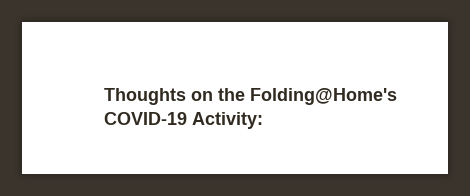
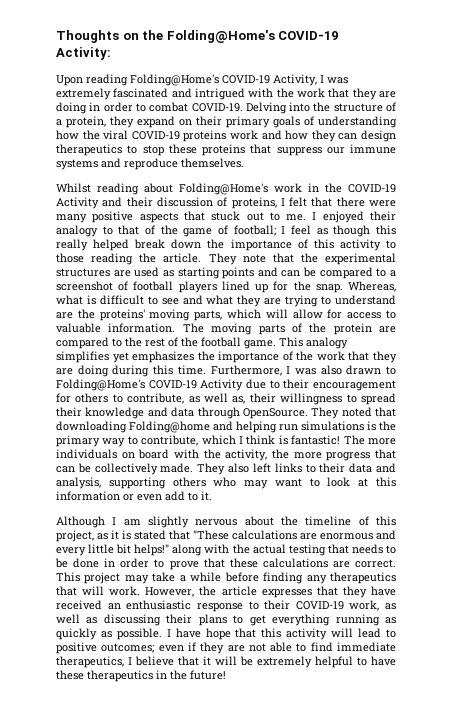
+ Upon reading Folding@Home's COVID-19 Activity, I was extremely fascinated and intrigued with the work that they are doing in order to combat COVID-19. Delving into the structure of a protein, they expand on their primary goals of understanding how the viral COVID-19 proteins work and how they can design therapeutics to stop these proteins that suppress our immune systems and reproduce themselves.
+ Whilst reading about Folding@Home's work in the COVID-19 Activity and their discussion of proteins, I felt that there were many positive aspects that stuck out to me. I enjoyed their analogy to that of the game of football; I feel as though this really helped break down the importance of this activity to those reading the article. They note that the experimental structures are used as starting points and can be compared to a screenshot of football players lined up for the snap. Whereas, what is difficult to see and what they are trying to understand are the proteins' moving parts, which will allow for access to valuable information. The moving parts of the protein are compared to the rest of the football game. This analogy simplifies yet emphasizes the importance of the work that they are doing during this time. Furthermore, I was also drawn to Folding@Home's COVID-19 Activity due to their encouragement for others to contribute, as well as, their willingness to spread their knowledge and data through OpenSource. They noted that downloading Folding@home and helping run simulations is the primary way to contribute, which I think is fantastic! The more individuals on board with the activity, the more progress that can be collectively made. They also left links to their data and analysis, supporting others who may want to look at this information or even add to it.
+ Although I am slightly nervous about the timeline of this project, as it is stated that "These calculations are enormous and every little bit helps!" along with the actual testing that needs to be done in order to prove that these calculations are correct. This project may take a while before finding any therapeutics that will work. However, the article expresses that they have received an enthusiastic response to their COVID-19 work, as well as discussing their plans to get everything running as quickly as possible. I have hope that this activity will lead to positive outcomes; even if they are not able to find immediate therapeutics, I believe that it will be extremely helpful to have these therapeutics in the future!

